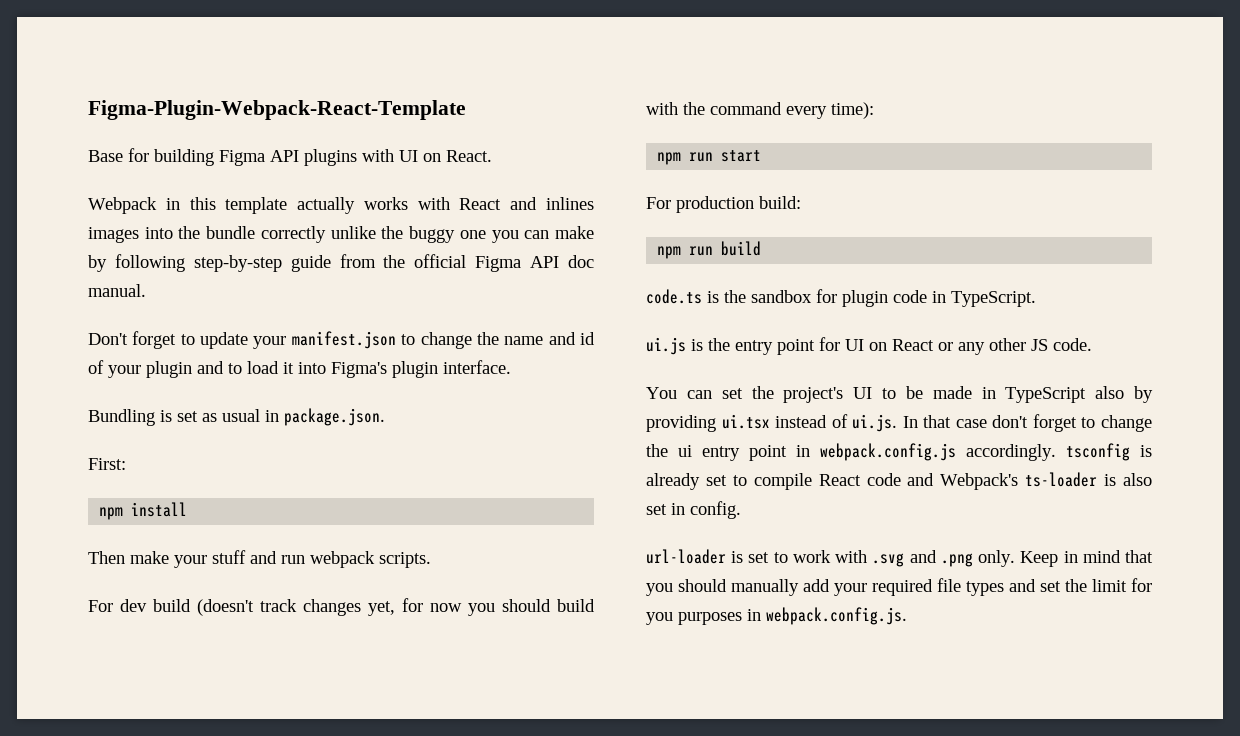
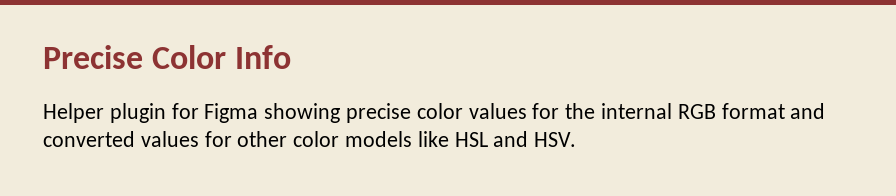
- Figma-Plugin-Webpack-React-Template
- Base for building Figma API plugins with UI on React.
- Webpack in this template actually works with React and inlines images into the bundle correctly unlike the buggy one you can make by following step-by-step guide from the official Figma API doc manual.
- Don't forget to update your manifest.json to change the name and id of your plugin and to load it into Figma's plugin interface.
- Bundling is set as usual in package.json.
- First:
- npm install
- Then make your stuff and run webpack scripts.
- For dev build (doesn't track changes yet, for now you should build with the command every time):
- npm run start
- For production build:
- npm run build
- code.ts is the sandbox for plugin code in TypeScript.
- ui.js is the entry point for UI on React or any other JS code.
- You can set the project's UI to be made in TypeScript also by providing ui.tsx instead of ui.js. In that case don't forget to change the ui entry point in webpack.config.js accordingly. tsconfig is already set to compile React code and Webpack's ts-loader is also set in config.
- url-loader is set to work with .svg and .png only. Keep in mind that you should manually add your required file types and set the limit for you purposes in webpack.config.js.
+ Precise Color Info
+ Helper plugin for Figma showing precise color values for the internal RGB format and converted values for other color models like HSL and HSV.

